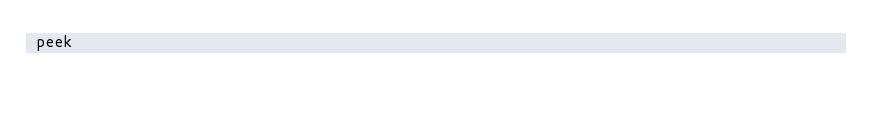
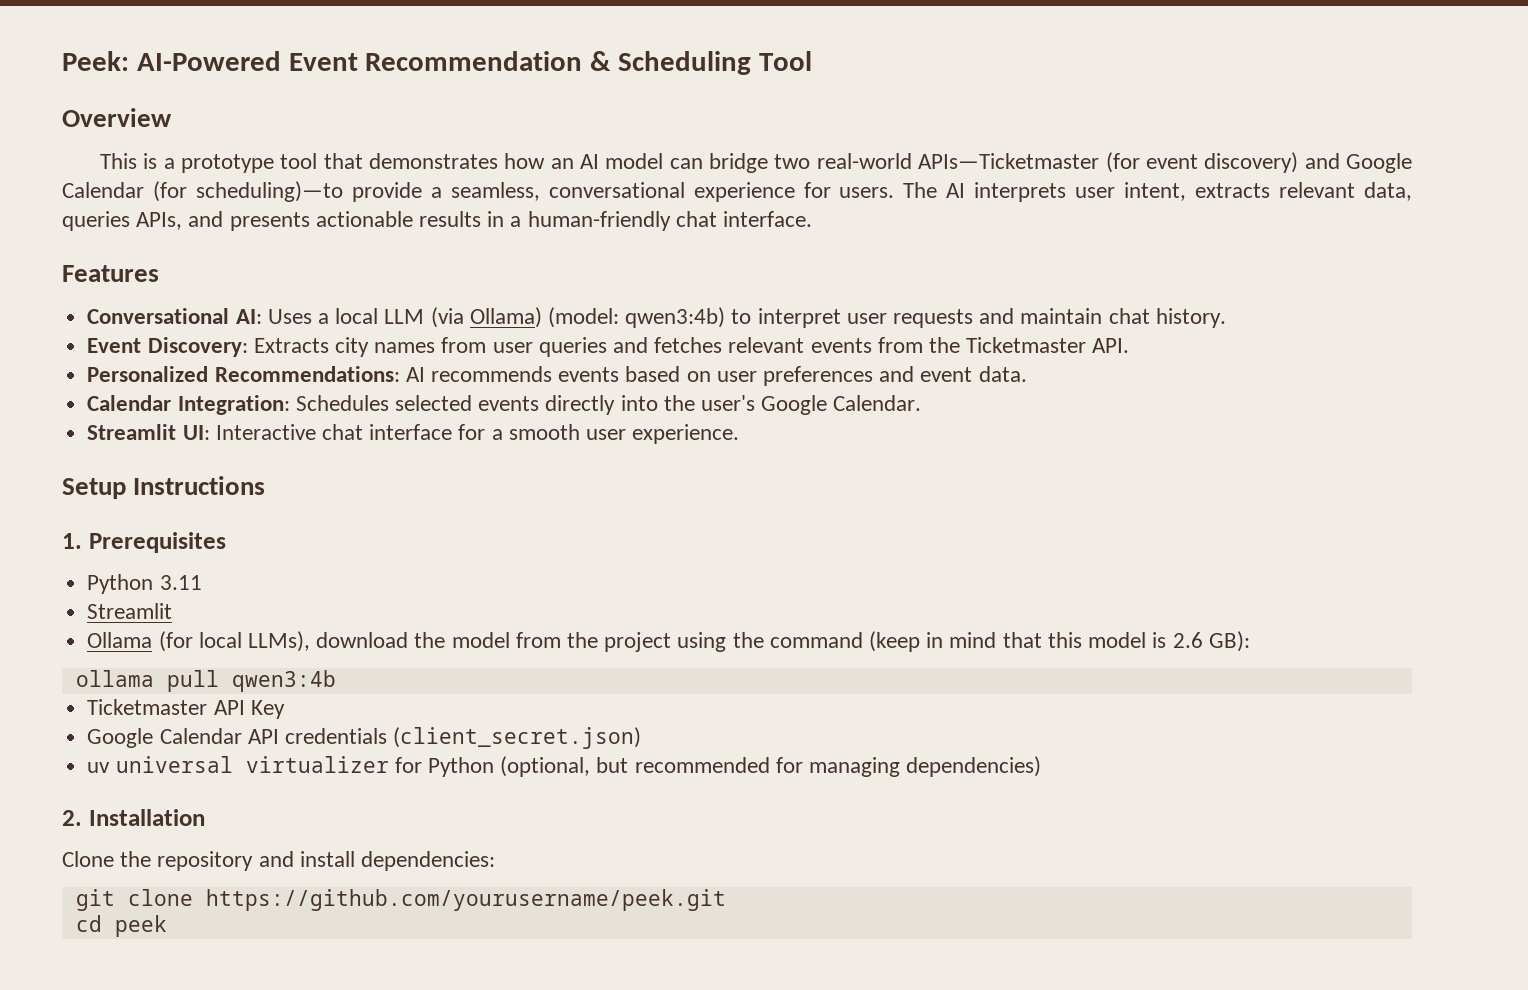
- peek
+ Peek: AI-Powered Event Recommendation & Scheduling Tool
+ Overview
+ This is a prototype tool that demonstrates how an AI model can bridge two real-world APIs—Ticketmaster (for event discovery) and Google Calendar (for scheduling)—to provide a seamless, conversational experience for users. The AI interprets user intent, extracts relevant data, queries APIs, and presents actionable results in a human-friendly chat interface.
+ Features
+ Conversational AI: Uses a local LLM (via Ollama) (model: qwen3:4b) to interpret user requests and maintain chat history.
+ Event Discovery: Extracts city names from user queries and fetches relevant events from the Ticketmaster API.
+ Personalized Recommendations: AI recommends events based on user preferences and event data.
+ Calendar Integration: Schedules selected events directly into the user's Google Calendar.
+ Streamlit UI: Interactive chat interface for a smooth user experience.
+ Setup Instructions
+ 1. Prerequisites
+ Python 3.11
+ Streamlit
+ Ollama (for local LLMs), download the model from the project using the command (keep in mind that this model is 2.6 GB):
+ ollama pull qwen3:4b
+ Ticketmaster API Key
+ Google Calendar API credentials (client_secret.json)
+ uv universal virtualizer for Python (optional, but recommended for managing dependencies)
+ 2. Installation
+ Clone the repository and install dependencies:
+ git clone https://github.com/yourusername/peek.git
+ cd peek

